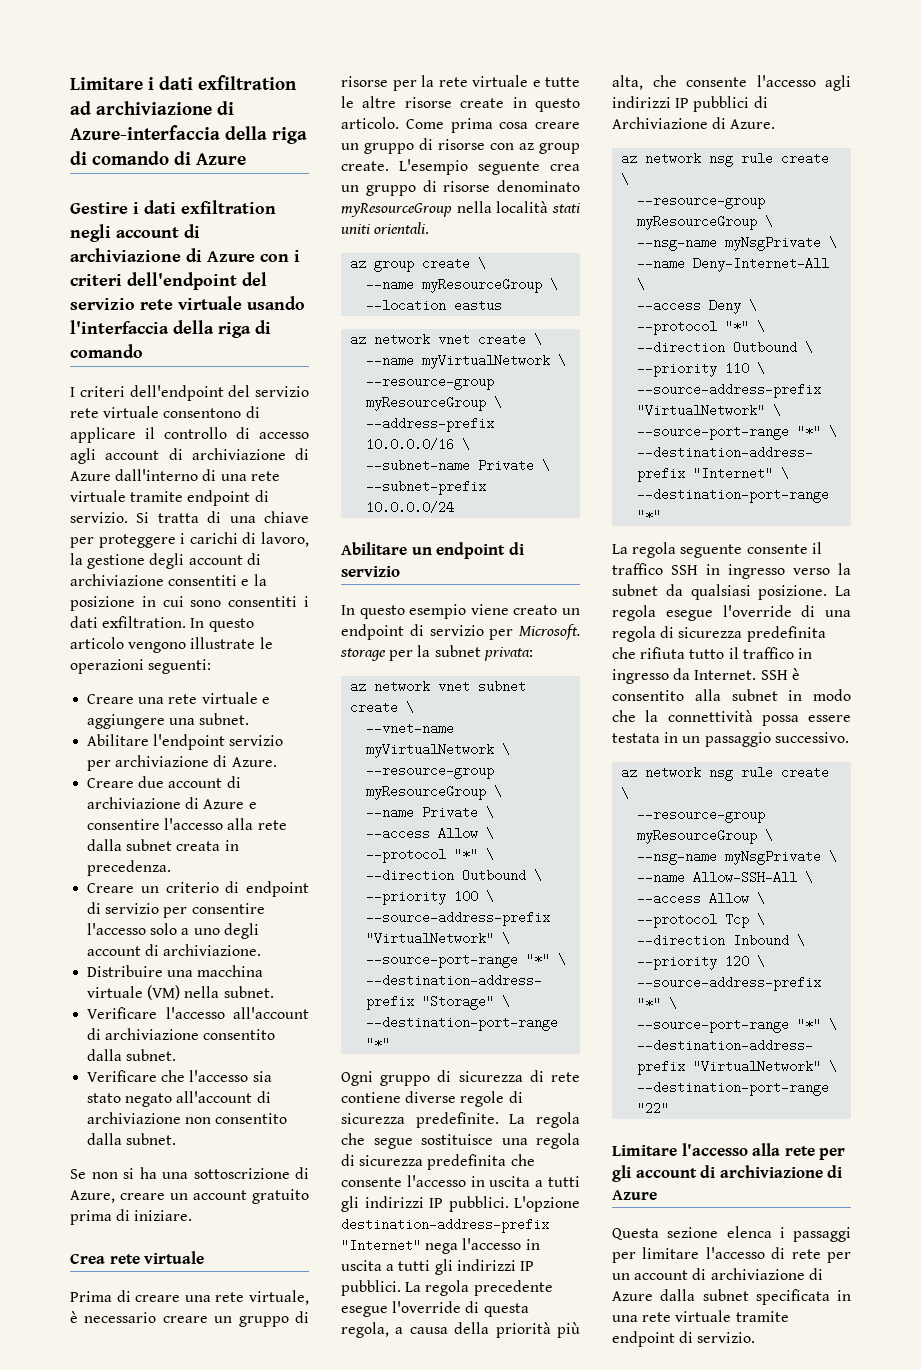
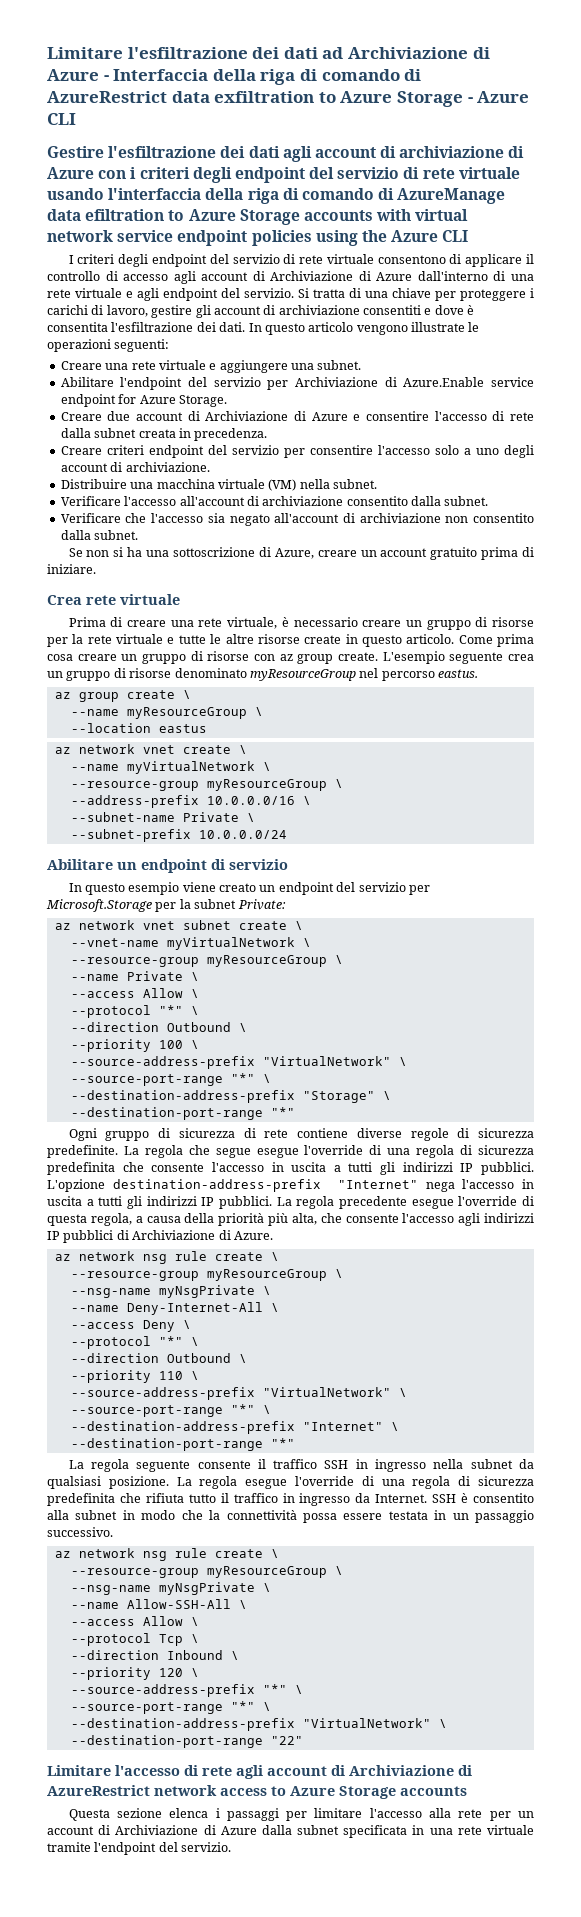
- Limitare i dati exfiltration ad archiviazione di Azure-interfaccia della riga di comando di Azure
- Gestire i dati exfiltration negli account di archiviazione di Azure con i criteri dell'endpoint del servizio rete virtuale usando l'interfaccia della riga di comando
+ Limitare l'esfiltrazione dei dati ad Archiviazione di Azure - Interfaccia della riga di comando di AzureRestrict data exfiltration to Azure Storage - Azure CLI
+ Gestire l'esfiltrazione dei dati agli account di archiviazione di Azure con i criteri degli endpoint del servizio di rete virtuale usando l'interfaccia della riga di comando di AzureManage data efiltration to Azure Storage accounts with virtual network service endpoint policies using the Azure CLI
- I criteri dell'endpoint del servizio rete virtuale consentono di applicare il controllo di accesso agli account di archiviazione di Azure dall'interno di una rete virtuale tramite endpoint di servizio.
+ I criteri degli endpoint del servizio di rete virtuale consentono di applicare il controllo di accesso agli account di Archiviazione di Azure dall'interno di una rete virtuale e agli endpoint del servizio.
- Si tratta di una chiave per proteggere i carichi di lavoro, la gestione degli account di archiviazione consentiti e la posizione in cui sono consentiti i dati exfiltration.
+ Si tratta di una chiave per proteggere i carichi di lavoro, gestire gli account di archiviazione consentiti e dove è consentita l'esfiltrazione dei dati.
- Abilitare l'endpoint servizio per archiviazione di Azure.
+ Abilitare l'endpoint del servizio per Archiviazione di Azure.Enable service endpoint for Azure Storage.
- Creare due account di archiviazione di Azure e consentire l'accesso alla rete dalla subnet creata in precedenza.
+ Creare due account di Archiviazione di Azure e consentire l'accesso di rete dalla subnet creata in precedenza.
- Creare un criterio di endpoint di servizio per consentire l'accesso solo a uno degli account di archiviazione.
+ Creare criteri endpoint del servizio per consentire l'accesso solo a uno degli account di archiviazione.
- Verificare che l'accesso sia stato negato all'account di archiviazione non consentito dalla subnet.
+ Verificare che l'accesso sia negato all'account di archiviazione non consentito dalla subnet.
- L'esempio seguente crea un gruppo di risorse denominato myResourceGroup nella località stati uniti orientali.
+ L'esempio seguente crea un gruppo di risorse denominato myResourceGroup nel percorso eastus.
- In questo esempio viene creato un endpoint di servizio per Microsoft. storage per la subnet privata:
+ In questo esempio viene creato un endpoint del servizio per Microsoft.Storage per la subnet Private:
- La regola che segue sostituisce una regola di sicurezza predefinita che consente l'accesso in uscita a tutti gli indirizzi IP pubblici.
+ La regola che segue esegue l'override di una regola di sicurezza predefinita che consente l'accesso in uscita a tutti gli indirizzi IP pubblici.
- La regola seguente consente il traffico SSH in ingresso verso la subnet da qualsiasi posizione.
+ La regola seguente consente il traffico SSH in ingresso nella subnet da qualsiasi posizione.
- Limitare l'accesso alla rete per gli account di archiviazione di Azure
+ Limitare l'accesso di rete agli account di Archiviazione di AzureRestrict network access to Azure Storage accounts
- Questa sezione elenca i passaggi per limitare l'accesso di rete per un account di archiviazione di Azure dalla subnet specificata in una rete virtuale tramite endpoint di servizio.
+ Questa sezione elenca i passaggi per limitare l'accesso alla rete per un account di Archiviazione di Azure dalla subnet specificata in una rete virtuale tramite l'endpoint del servizio.

